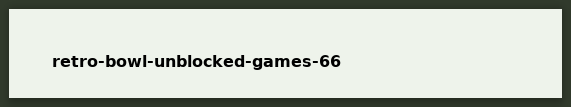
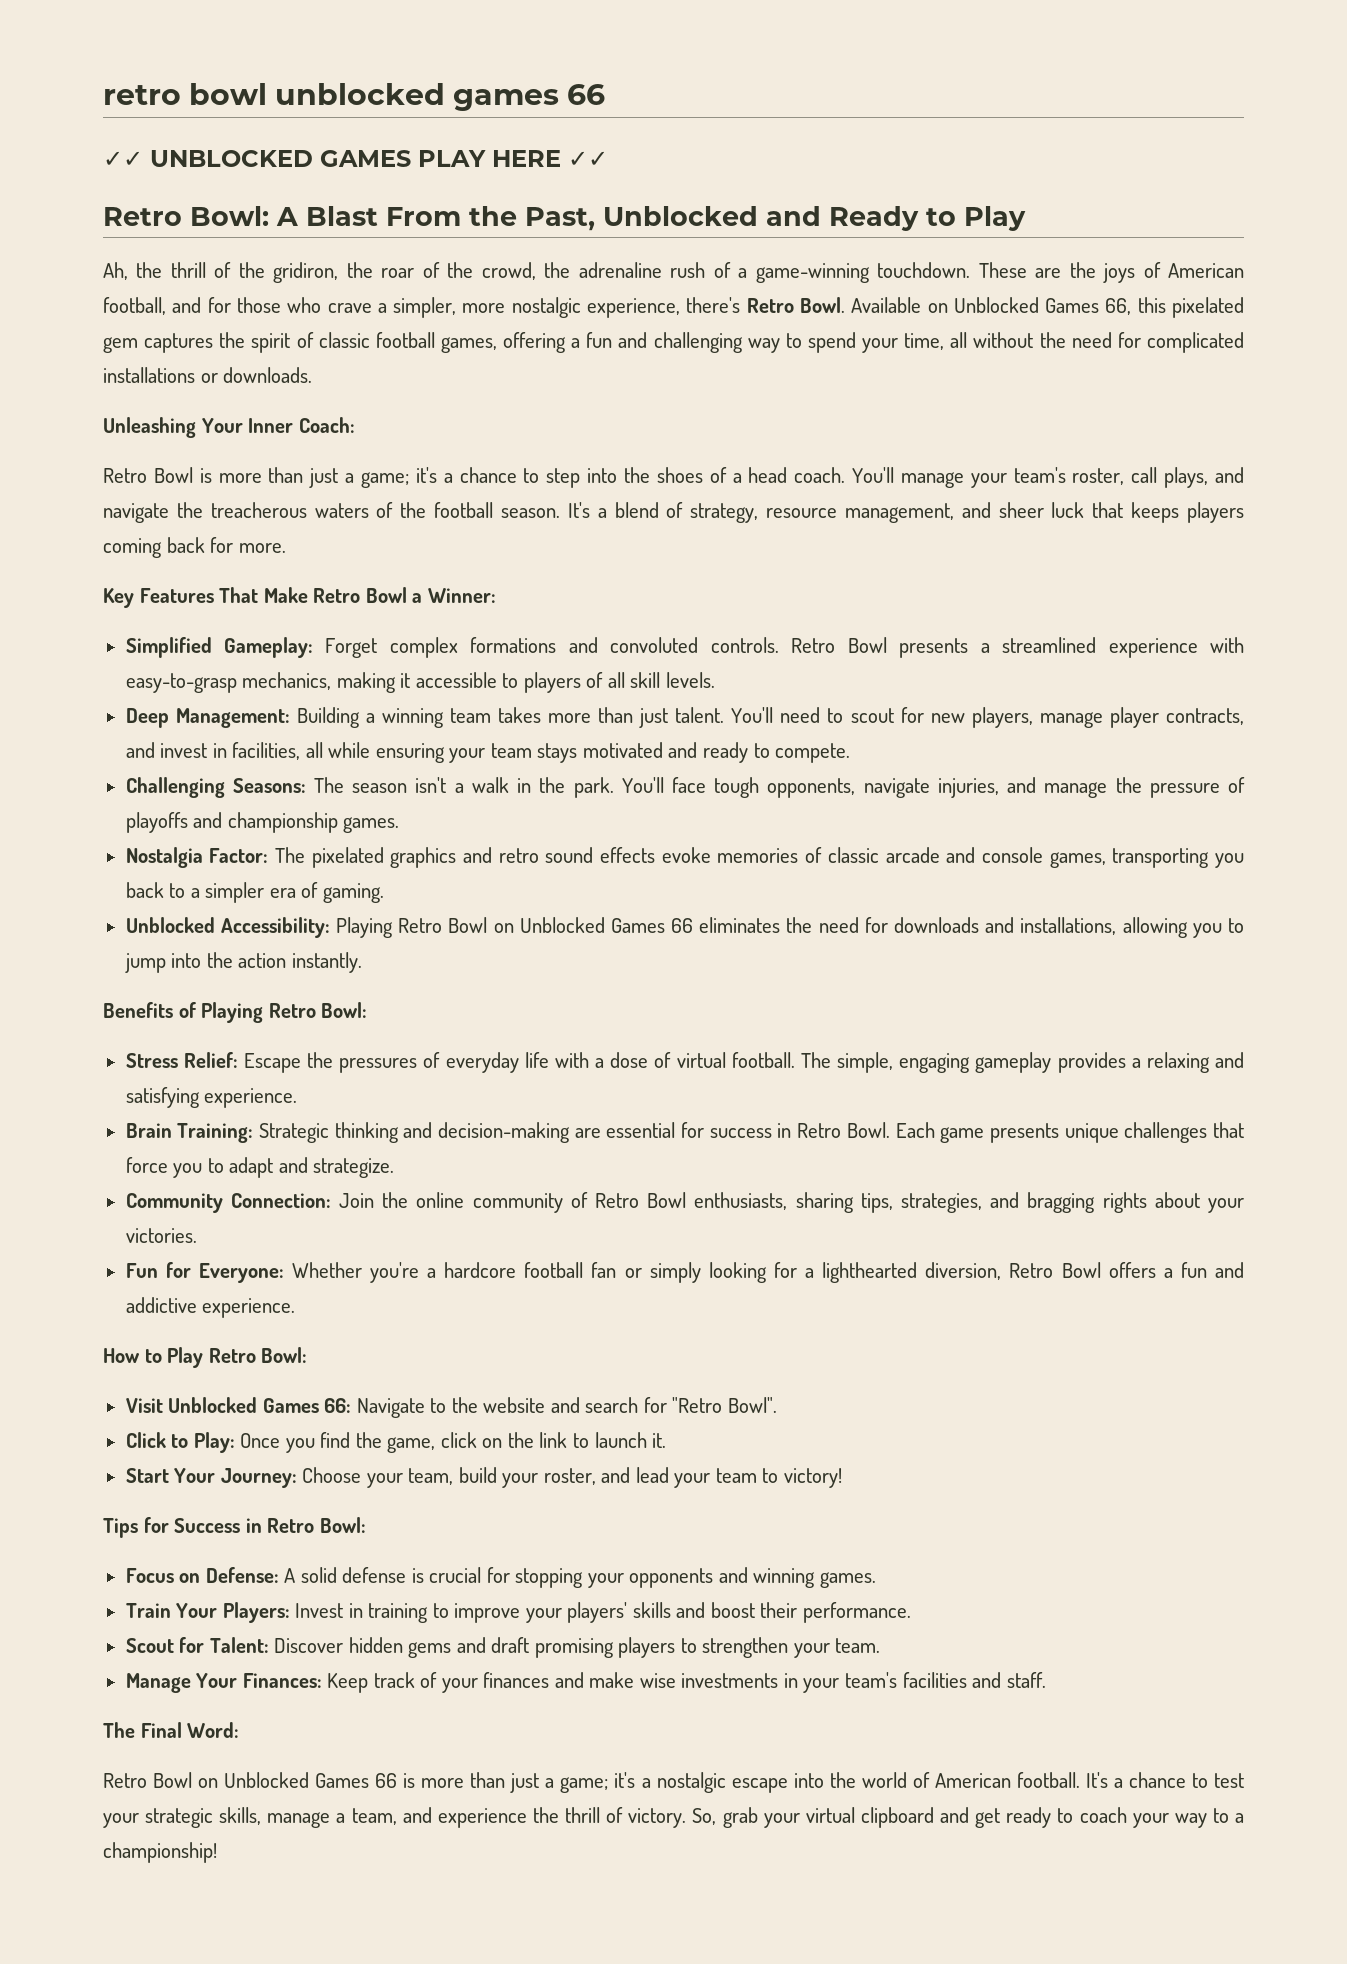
- retro-bowl-unblocked-games-66
+ retro bowl unblocked games 66
+ ✓✓ UNBLOCKED GAMES PLAY HERE ✓✓
+ Retro Bowl: A Blast From the Past, Unblocked and Ready to Play
+ Ah, the thrill of the gridiron, the roar of the crowd, the adrenaline rush of a game-winning touchdown. These are the joys of American football, and for those who crave a simpler, more nostalgic experience, there's Retro Bowl. Available on Unblocked Games 66, this pixelated gem captures the spirit of classic football games, offering a fun and challenging way to spend your time, all without the need for complicated installations or downloads.
+ Unleashing Your Inner Coach:
+ Retro Bowl is more than just a game; it's a chance to step into the shoes of a head coach. You'll manage your team's roster, call plays, and navigate the treacherous waters of the football season. It's a blend of strategy, resource management, and sheer luck that keeps players coming back for more.
+ Key Features That Make Retro Bowl a Winner:
+ Simplified Gameplay: Forget complex formations and convoluted controls. Retro Bowl presents a streamlined experience with easy-to-grasp mechanics, making it accessible to players of all skill levels.
+ Deep Management: Building a winning team takes more than just talent. You'll need to scout for new players, manage player contracts, and invest in facilities, all while ensuring your team stays motivated and ready to compete.
+ Challenging Seasons: The season isn't a walk in the park. You'll face tough opponents, navigate injuries, and manage the pressure of playoffs and championship games.
+ Nostalgia Factor: The pixelated graphics and retro sound effects evoke memories of classic arcade and console games, transporting you back to a simpler era of gaming.
+ Unblocked Accessibility: Playing Retro Bowl on Unblocked Games 66 eliminates the need for downloads and installations, allowing you to jump into the action instantly.
+ Benefits of Playing Retro Bowl:
+ Stress Relief: Escape the pressures of everyday life with a dose of virtual football. The simple, engaging gameplay provides a relaxing and satisfying experience.
+ Brain Training: Strategic thinking and decision-making are essential for success in Retro Bowl. Each game presents unique challenges that force you to adapt and strategize.
+ Community Connection: Join the online community of Retro Bowl enthusiasts, sharing tips, strategies, and bragging rights about your victories.
+ Fun for Everyone: Whether you're a hardcore football fan or simply looking for a lighthearted diversion, Retro Bowl offers a fun and addictive experience.
+ How to Play Retro Bowl:
+ Visit Unblocked Games 66: Navigate to the website and search for "Retro Bowl".
+ Click to Play: Once you find the game, click on the link to launch it.
+ Start Your Journey: Choose your team, build your roster, and lead your team to victory!
+ Tips for Success in Retro Bowl:
+ Focus on Defense: A solid defense is crucial for stopping your opponents and winning games.
+ Train Your Players: Invest in training to improve your players' skills and boost their performance.
+ Scout for Talent: Discover hidden gems and draft promising players to strengthen your team.
+ Manage Your Finances: Keep track of your finances and make wise investments in your team's facilities and staff.
+ The Final Word:
+ Retro Bowl on Unblocked Games 66 is more than just a game; it's a nostalgic escape into the world of American football. It's a chance to test your strategic skills, manage a team, and experience the thrill of victory. So, grab your virtual clipboard and get ready to coach your way to a championship!

